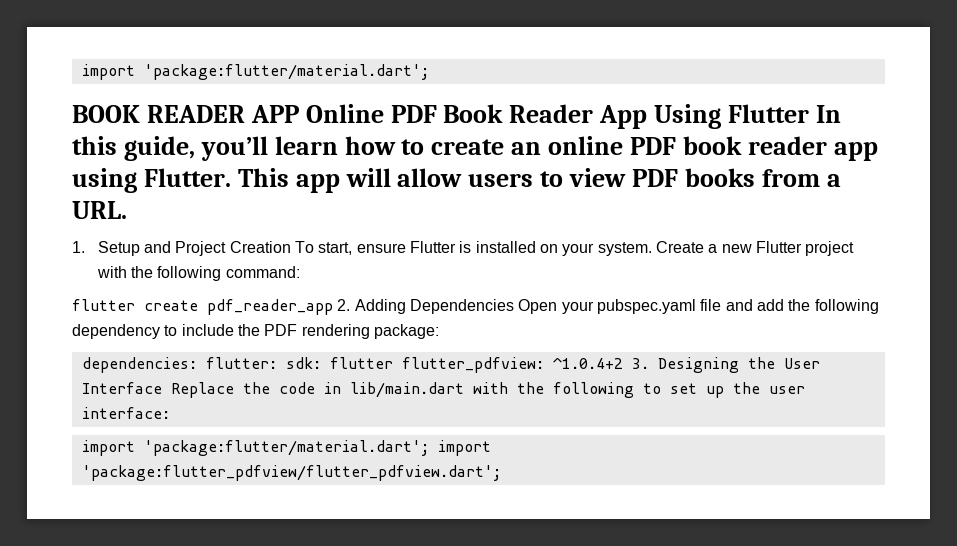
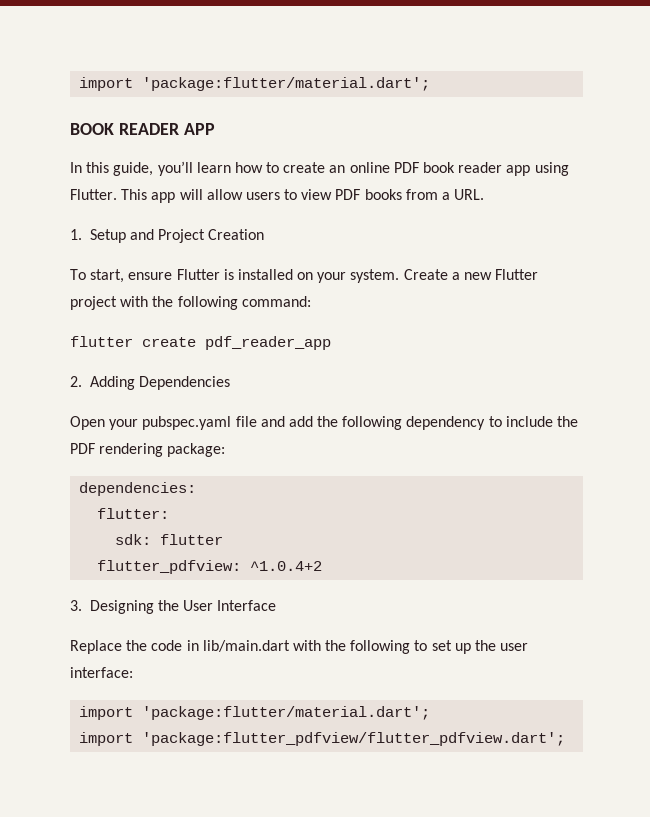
- BOOK READER APP Online PDF Book Reader App Using Flutter In this guide, you’ll learn how to create an online PDF book reader app using Flutter.
+ BOOK READER APP
+ In this guide, you’ll learn how to create an online PDF book reader app using Flutter.
- 1. Setup and Project Creation To start, ensure Flutter is installed on your system.
+ 1. Setup and Project Creation
+ To start, ensure Flutter is installed on your system.
- flutter create pdf_reader_app 2. Adding Dependencies Open your pubspec.yaml file and add the following dependency to include the PDF rendering package:
+ flutter create pdf_reader_app
+ 2. Adding Dependencies
+ Open your pubspec.yaml file and add the following dependency to include the PDF rendering package:
- dependencies: flutter: sdk: flutter flutter_pdfview: ^1.0.4+2 3. Designing the User Interface Replace the code in lib/main.dart with the following to set up the user interface:
- import 'package:flutter/material.dart'; import 'package:flutter_pdfview/flutter_pdfview.dart';
+ dependencies:
+ flutter:
+ sdk: flutter
+ flutter_pdfview: ^1.0.4+2
+ 3. Designing the User Interface
+ Replace the code in lib/main.dart with the following to set up the user interface:
+ import 'package:flutter/material.dart';
+ import 'package:flutter_pdfview/flutter_pdfview.dart';

